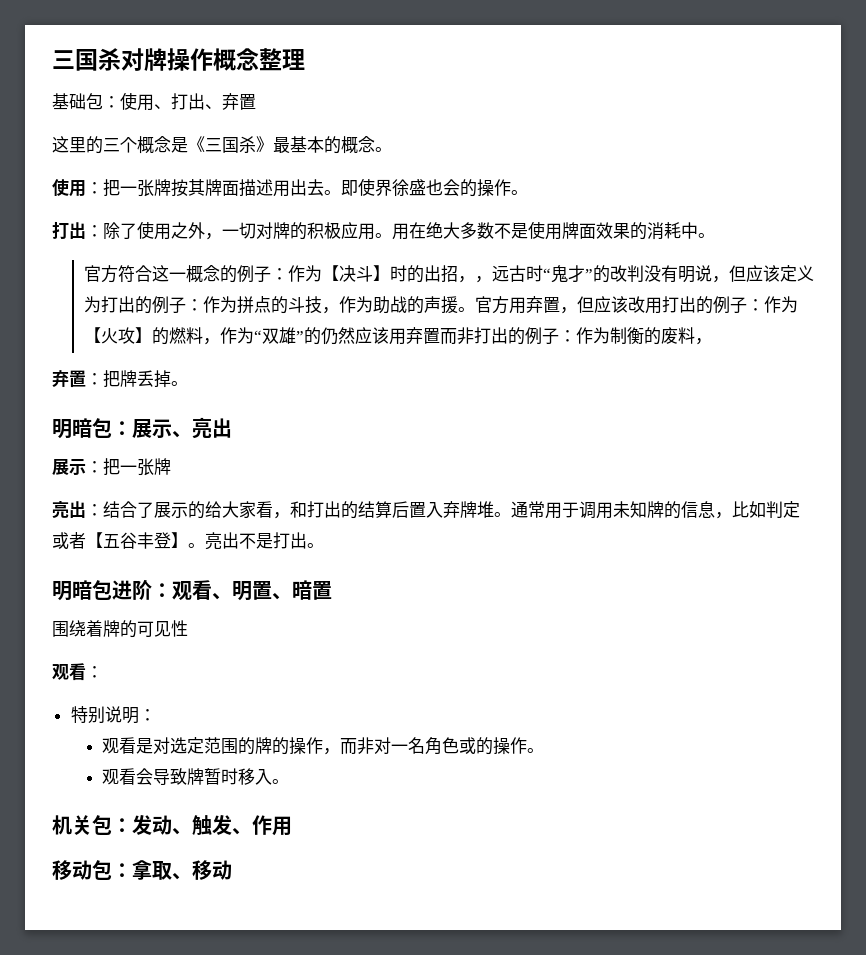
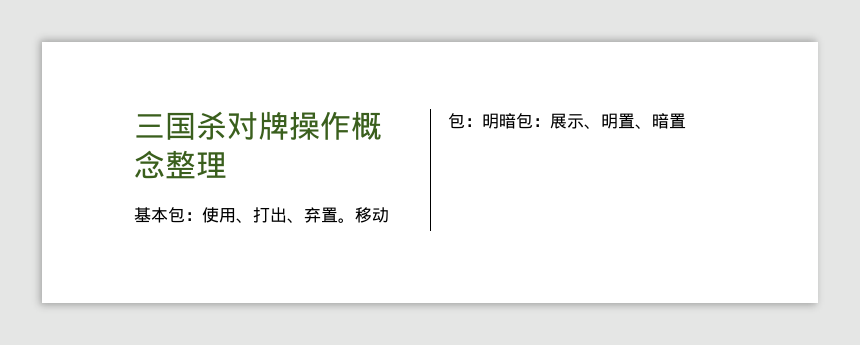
- 基础包：使用、打出、弃置
- 这里的三个概念是《三国杀》最基本的概念。
- 使用：把一张牌按其牌面描述用出去。即使界徐盛也会的操作。
- 打出：除了使用之外，一切对牌的积极应用。用在绝大多数不是使用牌面效果的消耗中。
- 官方符合这一概念的例子：作为【决斗】时的出招，，远古时“鬼才”的改判没有明说，但应该定义为打出的例子：作为拼点的斗技，作为助战的声援。官方用弃置，但应该改用打出的例子：作为【火攻】的燃料，作为“双雄”的仍然应该用弃置而非打出的例子：作为制衡的废料，
- 弃置：把牌丢掉。
- 明暗包：展示、亮出
- 展示：把一张牌
- 亮出：结合了展示的给大家看，和打出的结算后置入弃牌堆。通常用于调用未知牌的信息，比如判定或者【五谷丰登】。亮出不是打出。
- 明暗包进阶：观看、明置、暗置
- 围绕着牌的可见性
- 观看：
- 特别说明：
- 观看是对选定范围的牌的操作，而非对一名角色或的操作。
- 观看会导致牌暂时移入。
- 机关包：发动、触发、作用
- 移动包：拿取、移动
+ 基本包：使用、打出、弃置。移动包：明暗包：展示、明置、暗置

